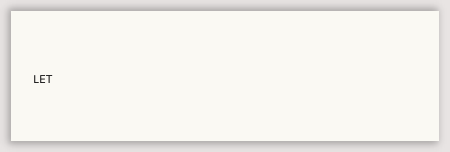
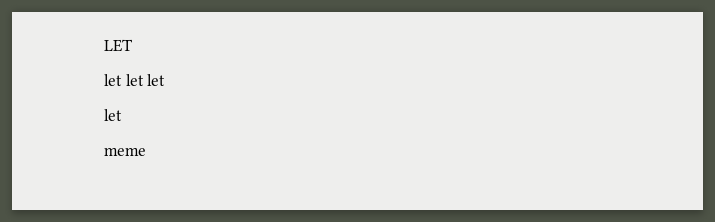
+ let let let
+ let
+ meme

